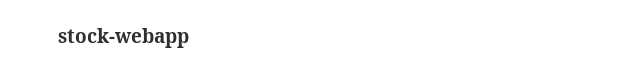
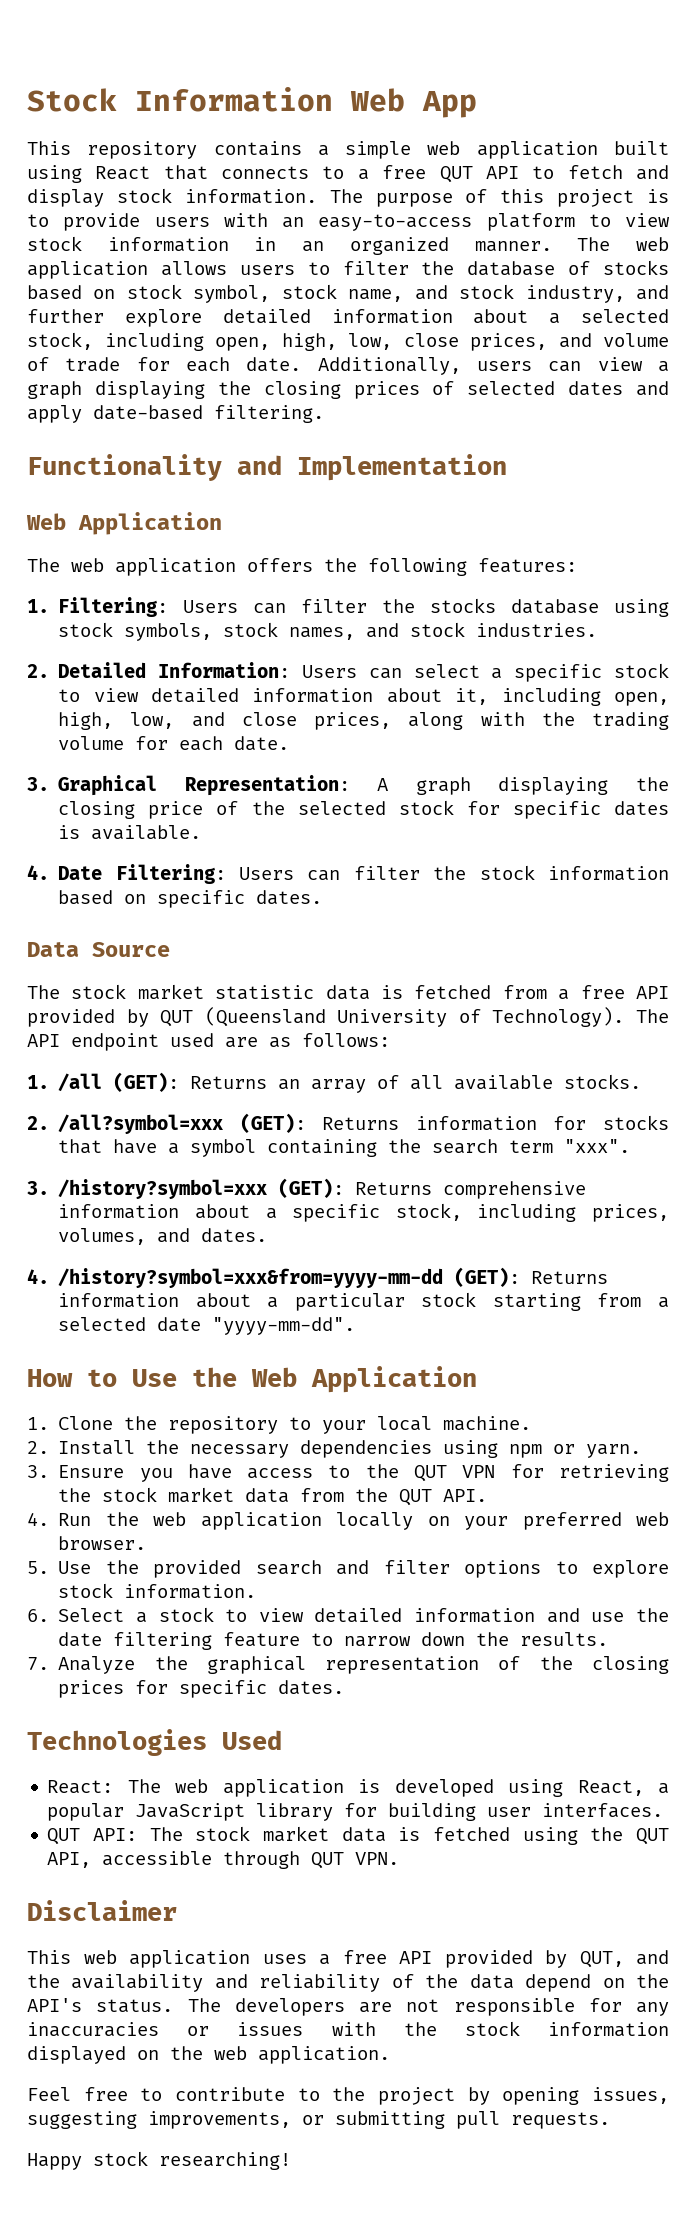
- stock-webapp
+ Stock Information Web App
+ This repository contains a simple web application built using React that connects to a free QUT API to fetch and display stock information. The purpose of this project is to provide users with an easy-to-access platform to view stock information in an organized manner. The web application allows users to filter the database of stocks based on stock symbol, stock name, and stock industry, and further explore detailed information about a selected stock, including open, high, low, close prices, and volume of trade for each date. Additionally, users can view a graph displaying the closing prices of selected dates and apply date-based filtering.
+ Functionality and Implementation
+ Web Application
+ The web application offers the following features:
+ 1. Filtering: Users can filter the stocks database using stock symbols, stock names, and stock industries.
+ 2. Detailed Information: Users can select a specific stock to view detailed information about it, including open, high, low, and close prices, along with the trading volume for each date.
+ 3. Graphical Representation: A graph displaying the closing price of the selected stock for specific dates is available.
+ 4. Date Filtering: Users can filter the stock information based on specific dates.
+ Data Source
+ The stock market statistic data is fetched from a free API provided by QUT (Queensland University of Technology). The API endpoint used are as follows:
+ 1. /all (GET): Returns an array of all available stocks.
+ 2. /all?symbol=xxx (GET): Returns information for stocks that have a symbol containing the search term "xxx".
+ 3. /history?symbol=xxx (GET): Returns comprehensive information about a specific stock, including prices, volumes, and dates.
+ 4. /history?symbol=xxx&from=yyyy-mm-dd (GET): Returns information about a particular stock starting from a selected date "yyyy-mm-dd".
+ How to Use the Web Application
+ 1. Clone the repository to your local machine.
+ 2. Install the necessary dependencies using npm or yarn.
+ 3. Ensure you have access to the QUT VPN for retrieving the stock market data from the QUT API.
+ 4. Run the web application locally on your preferred web browser.
+ 5. Use the provided search and filter options to explore stock information.
+ 6. Select a stock to view detailed information and use the date filtering feature to narrow down the results.
+ 7. Analyze the graphical representation of the closing prices for specific dates.
+ Technologies Used
+ React: The web application is developed using React, a popular JavaScript library for building user interfaces.
+ QUT API: The stock market data is fetched using the QUT API, accessible through QUT VPN.
+ Disclaimer
+ This web application uses a free API provided by QUT, and the availability and reliability of the data depend on the API's status. The developers are not responsible for any inaccuracies or issues with the stock information displayed on the web application.
+ Feel free to contribute to the project by opening issues, suggesting improvements, or submitting pull requests.
+ Happy stock researching!

